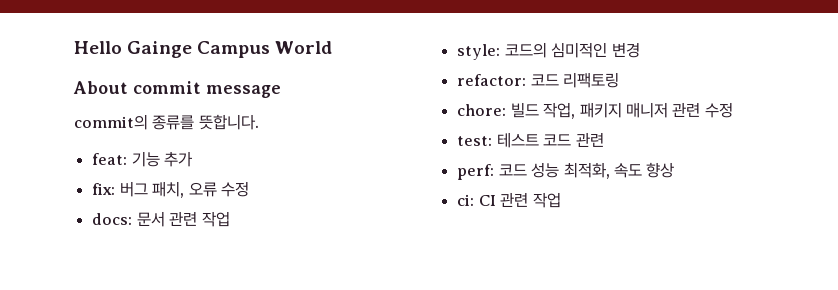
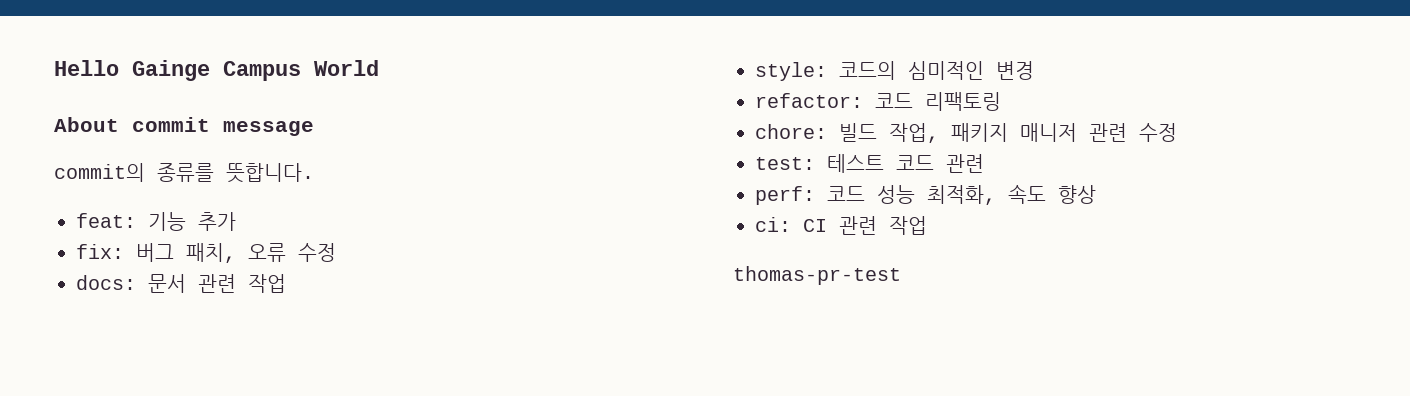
+ thomas-pr-test

